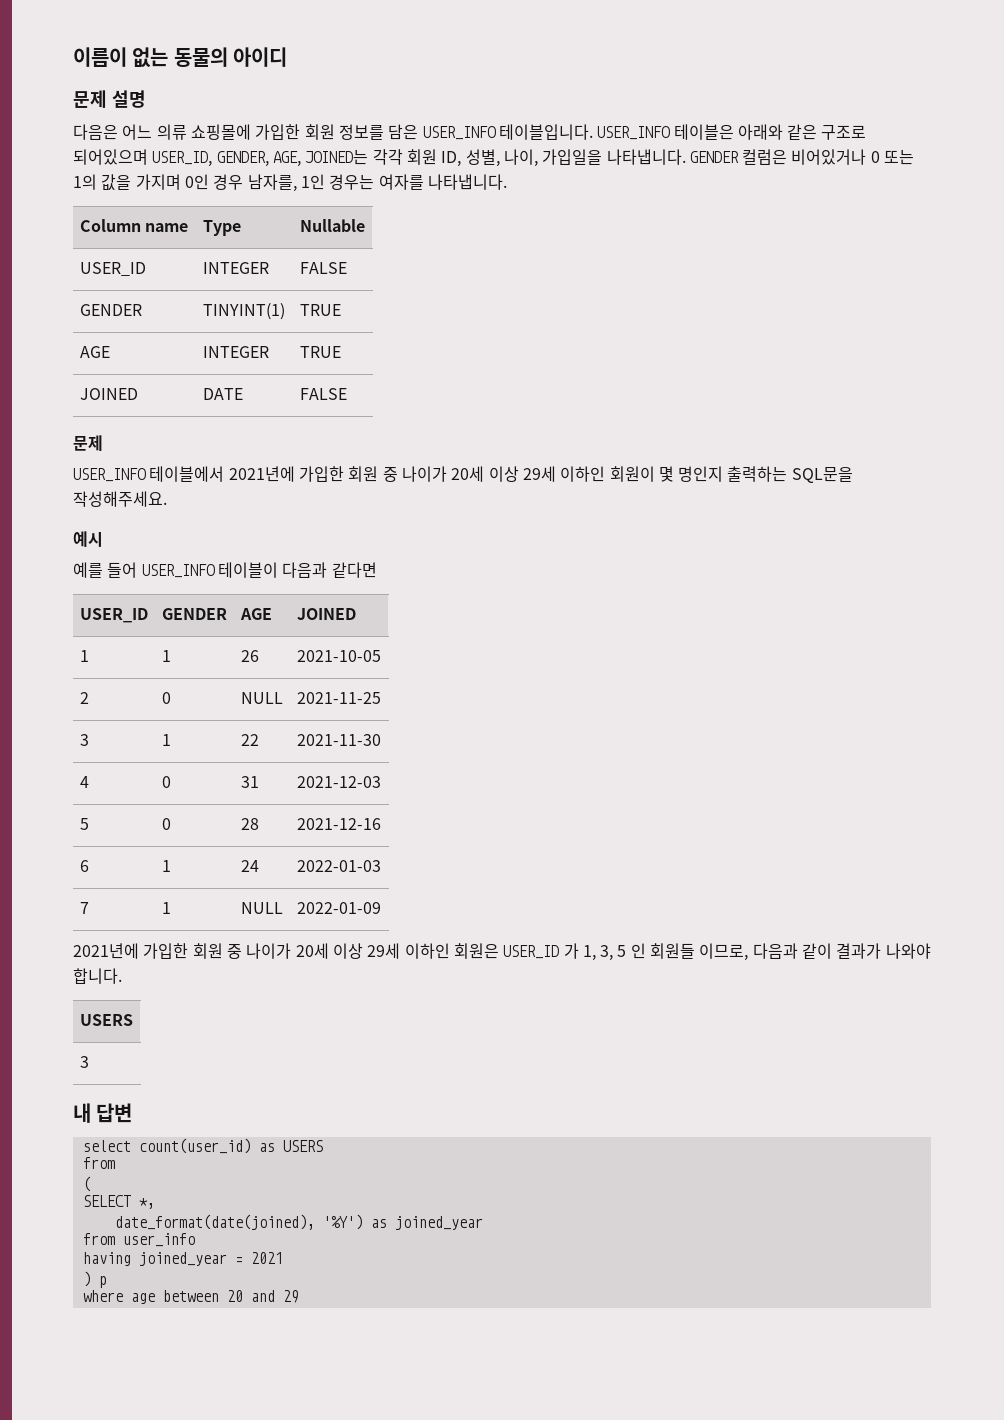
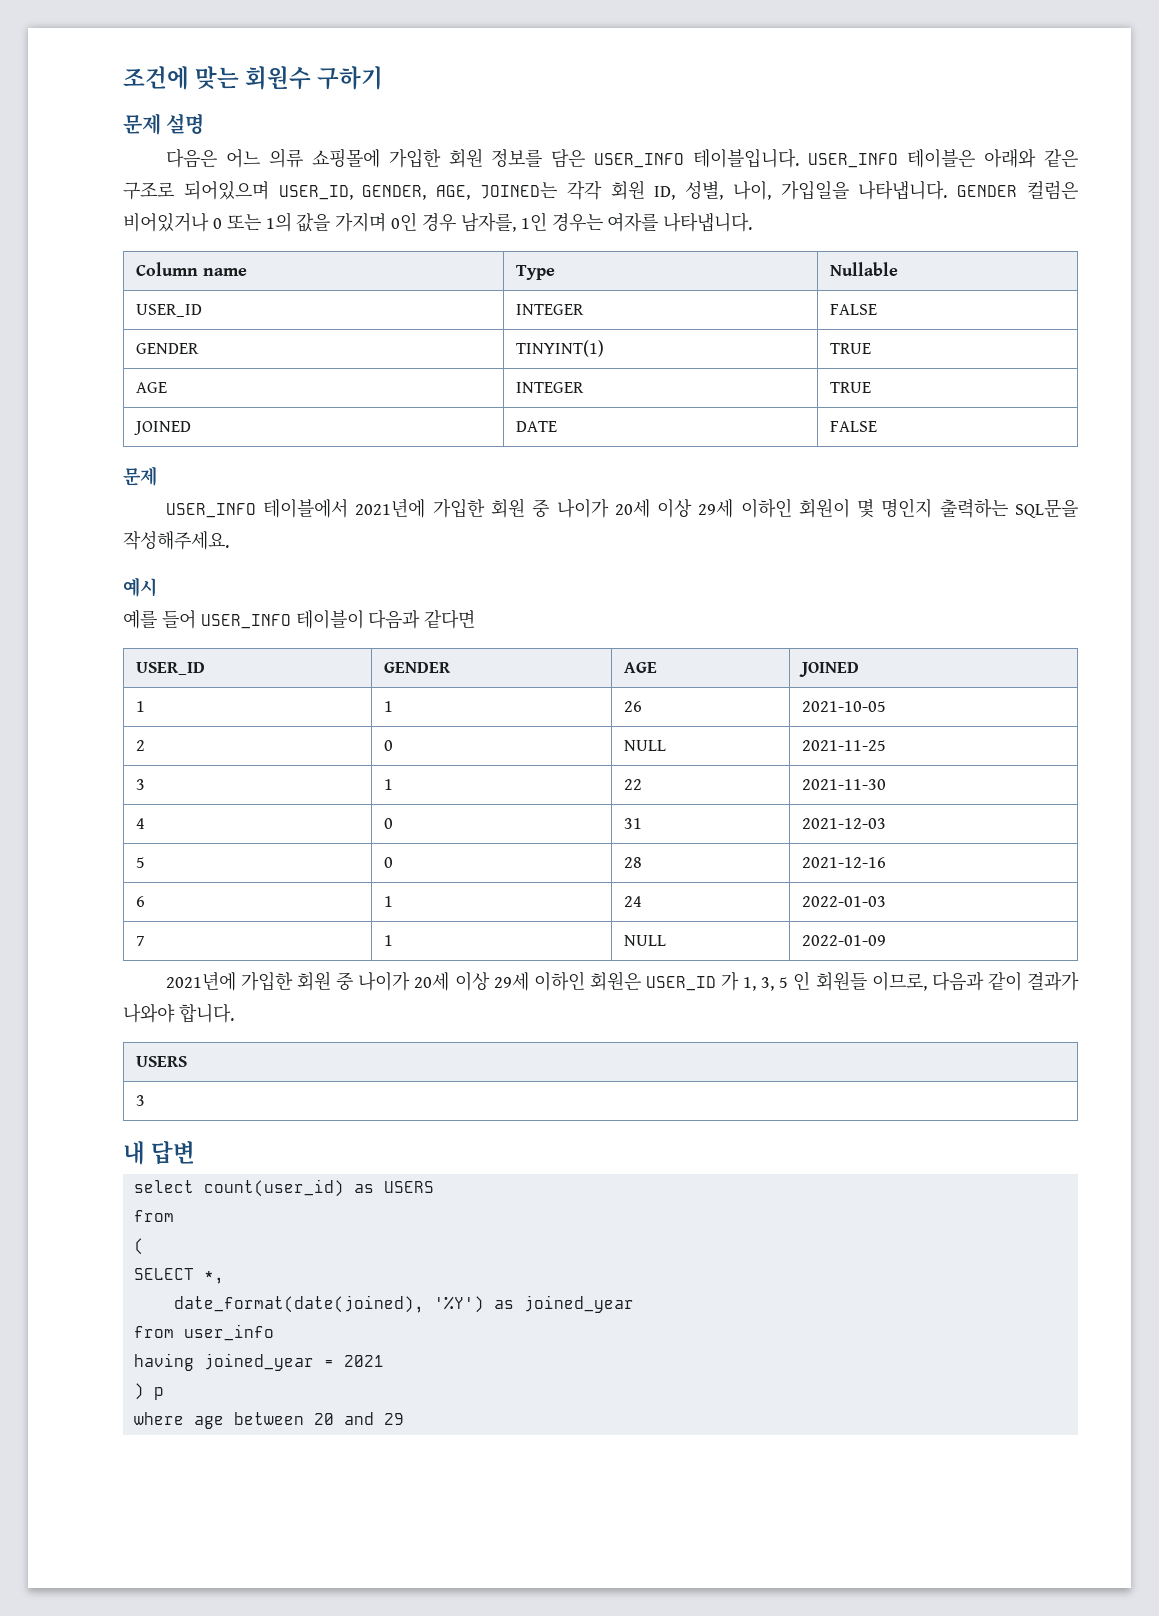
- 이름이 없는 동물의 아이디
+ 조건에 맞는 회원수 구하기

